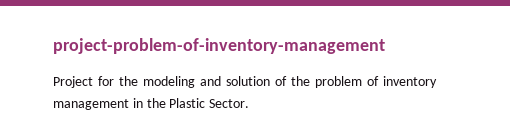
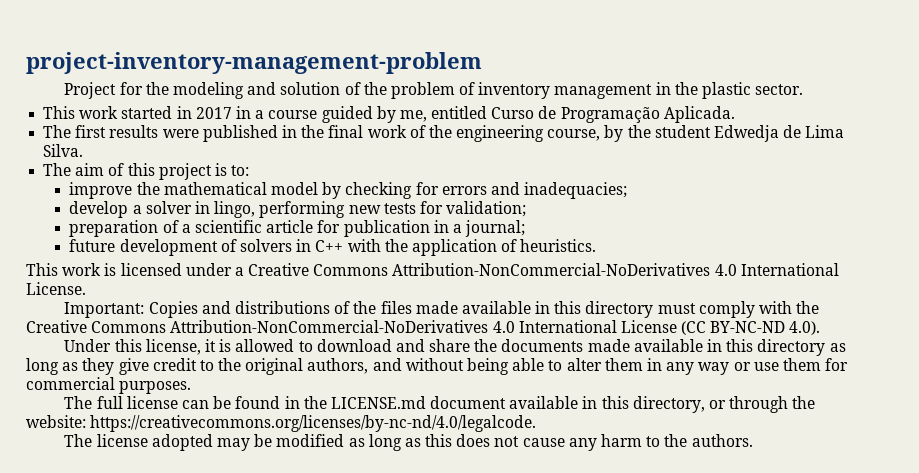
- project-problem-of-inventory-management
+ project-inventory-management-problem
- Project for the modeling and solution of the problem of inventory management in the Plastic Sector.
+ Project for the modeling and solution of the problem of inventory management in the plastic sector.
+ This work started in 2017 in a course guided by me, entitled Curso de Programação Aplicada.
+ The first results were published in the final work of the engineering course, by the student Edwedja de Lima Silva.
+ The aim of this project is to:
+ improve the mathematical model by checking for errors and inadequacies;
+ develop a solver in lingo, performing new tests for validation;
+ preparation of a scientific article for publication in a journal;
+ future development of solvers in C++ with the application of heuristics.
+ This work is licensed under a Creative Commons Attribution-NonCommercial-NoDerivatives 4.0 International License.
+ Important: Copies and distributions of the files made available in this directory must comply with the Creative Commons Attribution-NonCommercial-NoDerivatives 4.0 International License (CC BY-NC-ND 4.0).
+ Under this license, it is allowed to download and share the documents made available in this directory as long as they give credit to the original authors, and without being able to alter them in any way or use them for commercial purposes.
+ The full license can be found in the LICENSE.md document available in this directory, or through the website: https://creativecommons.org/licenses/by-nc-nd/4.0/legalcode.
+ The license adopted may be modified as long as this does not cause any harm to the authors.

